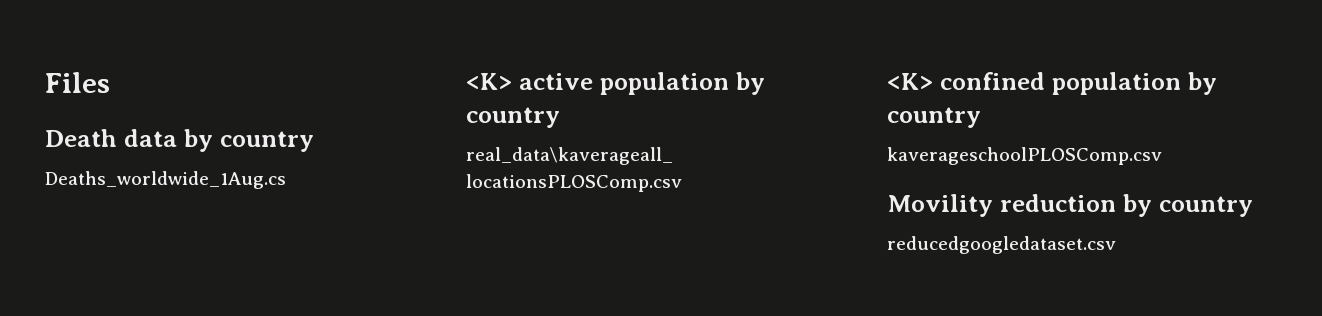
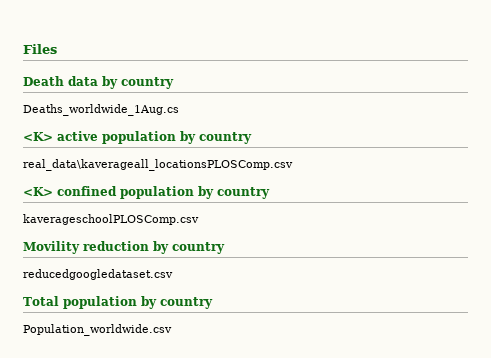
+ Total population by country
+ Population_worldwide.csv

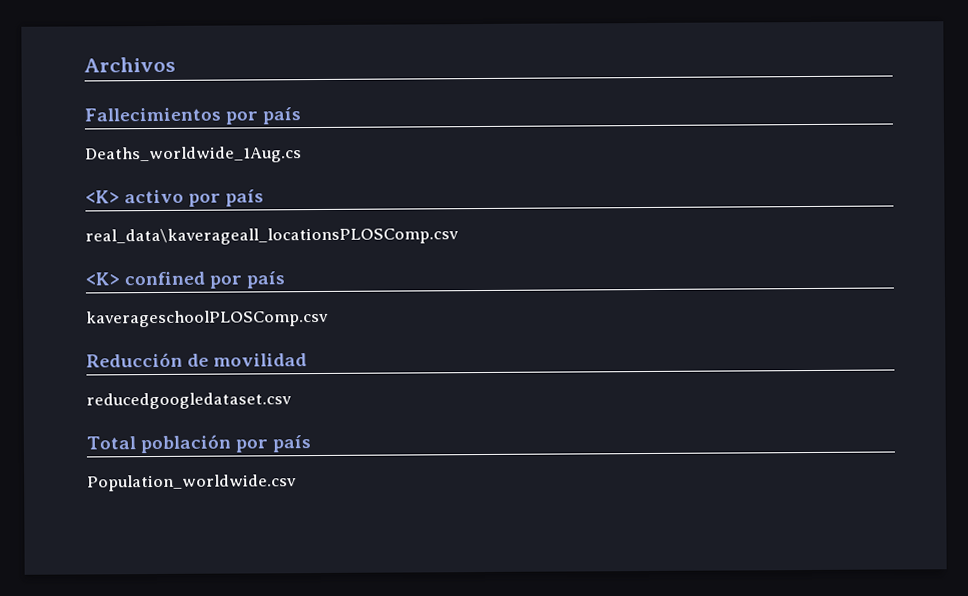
- Files
- Death data by country
+ Archivos
+ Fallecimientos por país
  Deaths_worldwide_1Aug.cs
- <K> active population by country
+ <K> activo por país
  real_data\kaverageall_locationsPLOSComp.csv
- <K> confined population by country
+ <K> confined por país
  kaverageschoolPLOSComp.csv
- Movility reduction by country
+ Reducción de movilidad
- Total population by country
+ Total población por país

